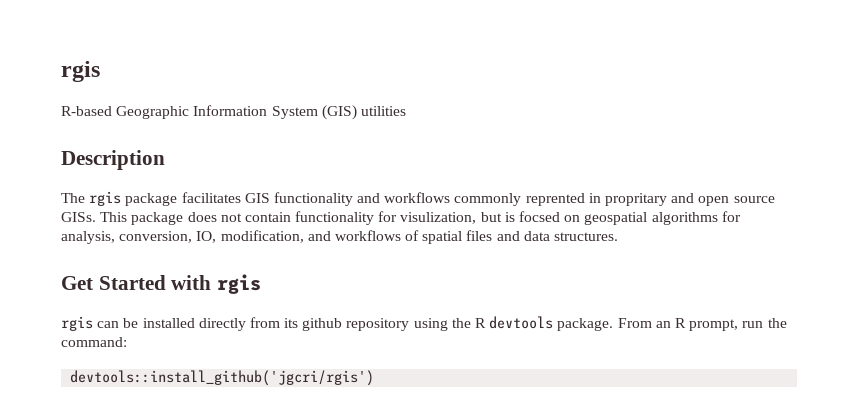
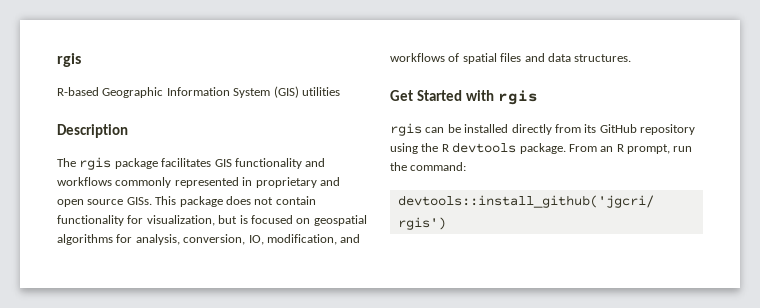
- The rgis package facilitates GIS functionality and workflows commonly reprented in propritary and open source GISs.
+ The rgis package facilitates GIS functionality and workflows commonly represented in proprietary and open source GISs.
- This package does not contain functionality for visulization, but is focsed on geospatial algorithms for analysis, conversion, IO, modification, and workflows of spatial files and data structures.
+ This package does not contain functionality for visualization, but is focused on geospatial algorithms for analysis, conversion, IO, modification, and workflows of spatial files and data structures.
- rgis can be installed directly from its github repository using the R devtools package.
+ rgis can be installed directly from its GitHub repository using the R devtools package.

